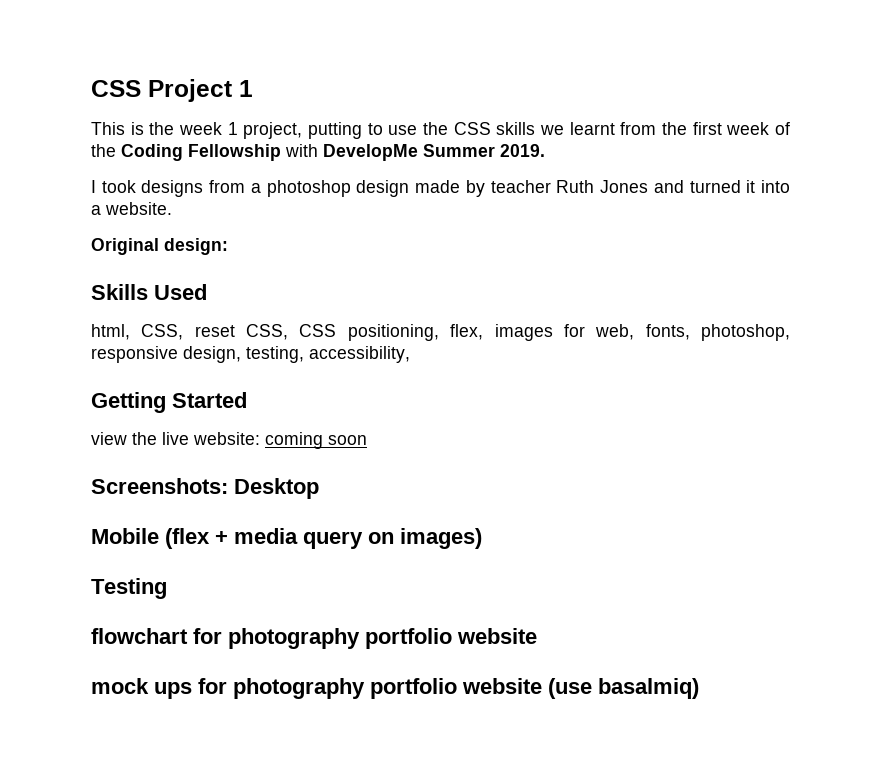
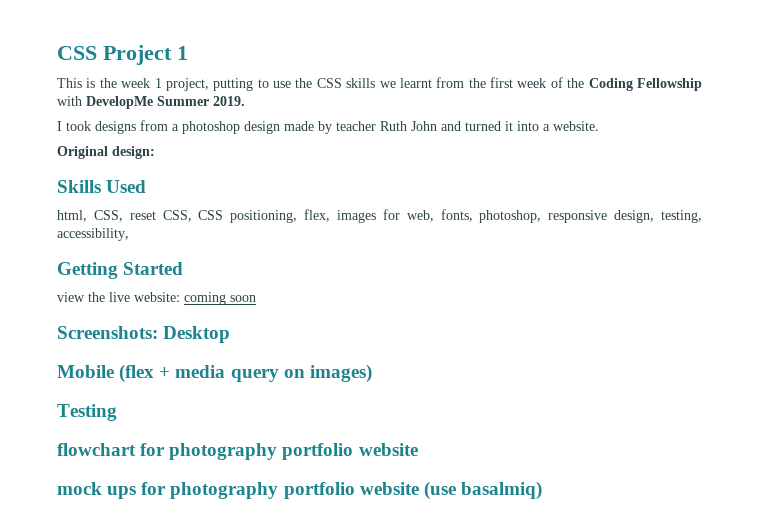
- I took designs from a photoshop design made by teacher Ruth Jones and turned it into a website.
+ I took designs from a photoshop design made by teacher Ruth John and turned it into a website.

